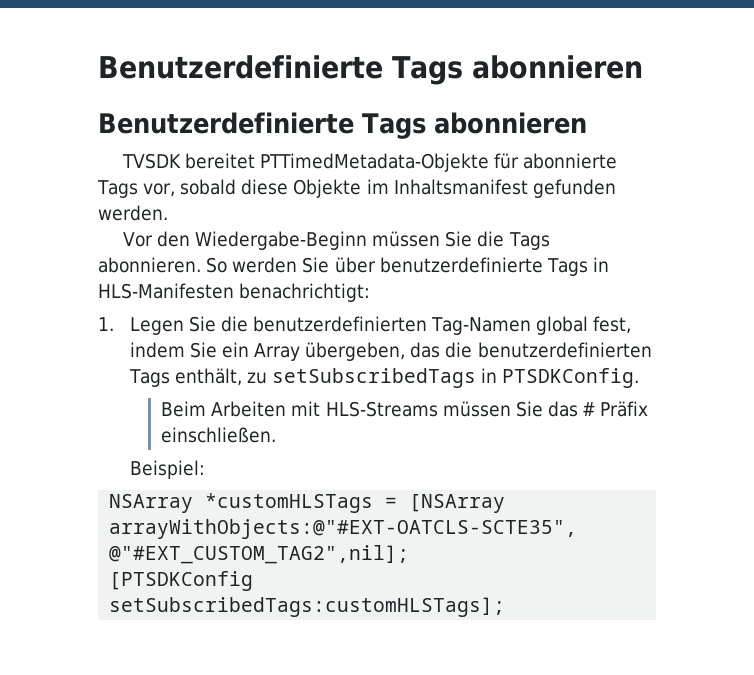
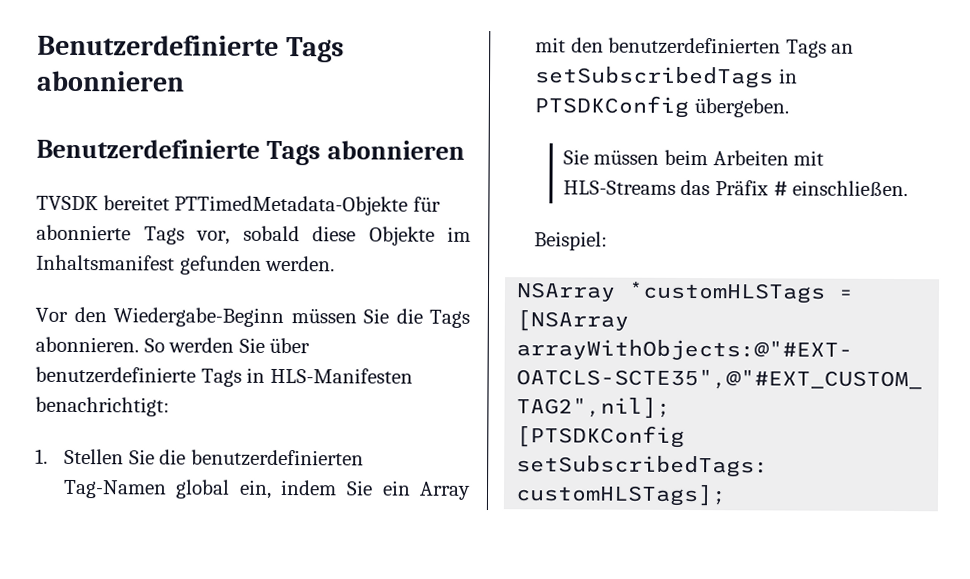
- 1. Legen Sie die benutzerdefinierten Tag-Namen global fest, indem Sie ein Array übergeben, das die benutzerdefinierten Tags enthält, zu setSubscribedTags in PTSDKConfig.
- Beim Arbeiten mit HLS-Streams müssen Sie das # Präfix einschließen.
+ 1. Stellen Sie die benutzerdefinierten Tag-Namen global ein, indem Sie ein Array mit den benutzerdefinierten Tags an setSubscribedTags in PTSDKConfig übergeben.
+ Sie müssen beim Arbeiten mit HLS-Streams das Präfix # einschließen.

